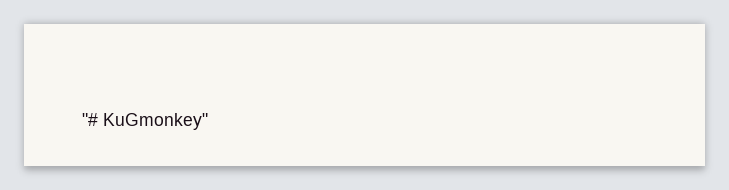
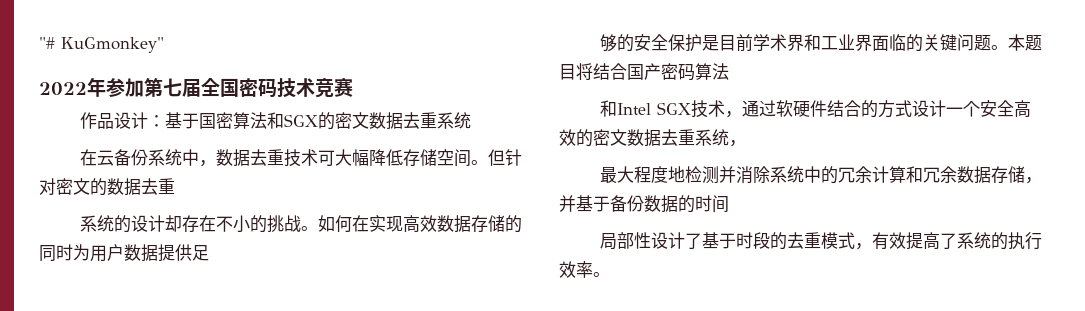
+ 2022年参加第七届全国密码技术竞赛
+ 作品设计：基于国密算法和SGX的密文数据去重系统
+ 在云备份系统中，数据去重技术可大幅降低存储空间。但针对密文的数据去重
+ 系统的设计却存在不小的挑战。如何在实现高效数据存储的同时为用户数据提供足
+ 够的安全保护是目前学术界和工业界面临的关键问题。本题目将结合国产密码算法
+ 和Intel SGX技术，通过软硬件结合的方式设计一个安全高效的密文数据去重系统，
+ 最大程度地检测并消除系统中的冗余计算和冗余数据存储，并基于备份数据的时间
+ 局部性设计了基于时段的去重模式，有效提高了系统的执行效率。

